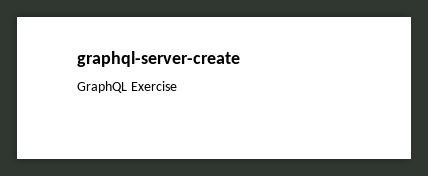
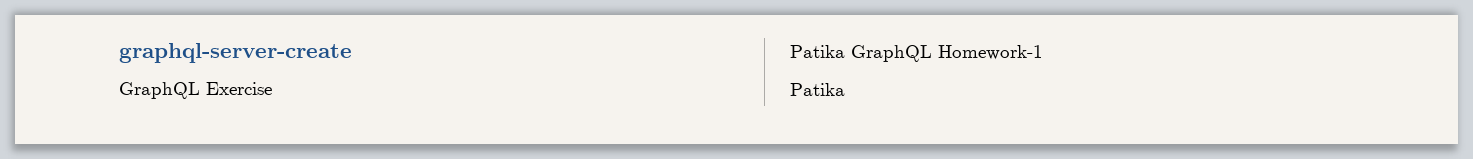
+ Patika GraphQL Homework-1
+ Patika

